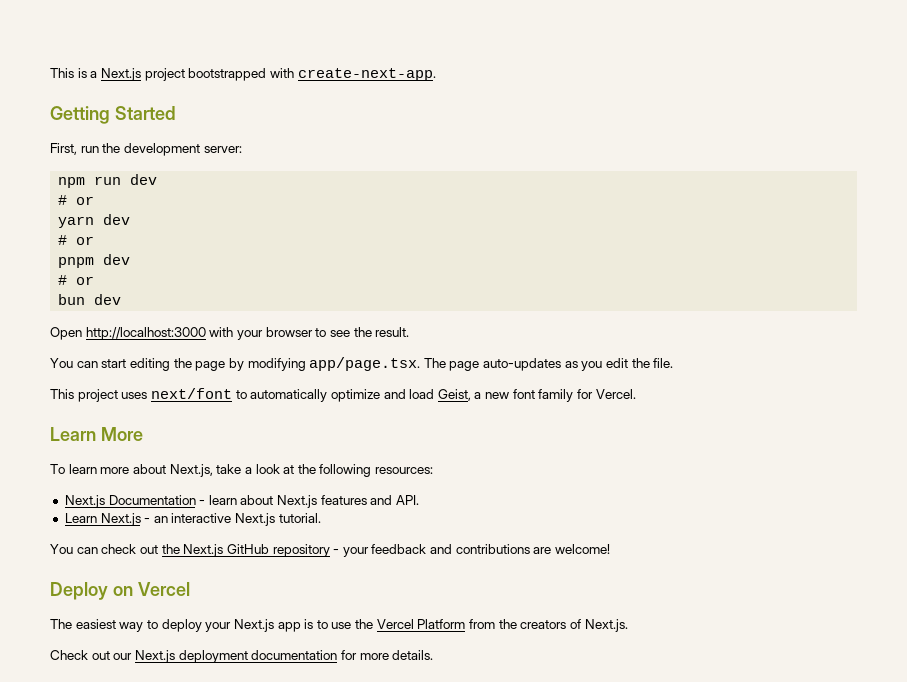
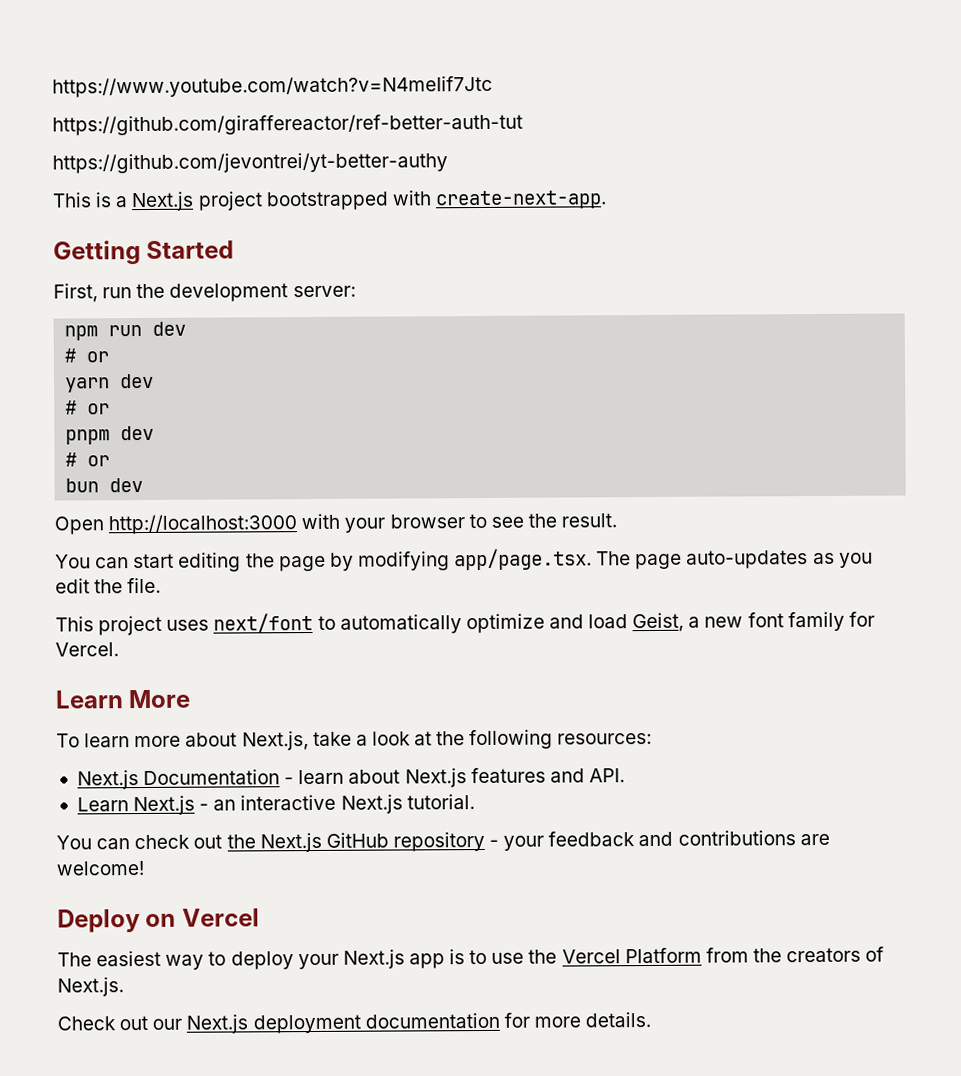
+ https://www.youtube.com/watch?v=N4meIif7Jtc
+ https://github.com/giraffereactor/ref-better-auth-tut
+ https://github.com/jevontrei/yt-better-authy

